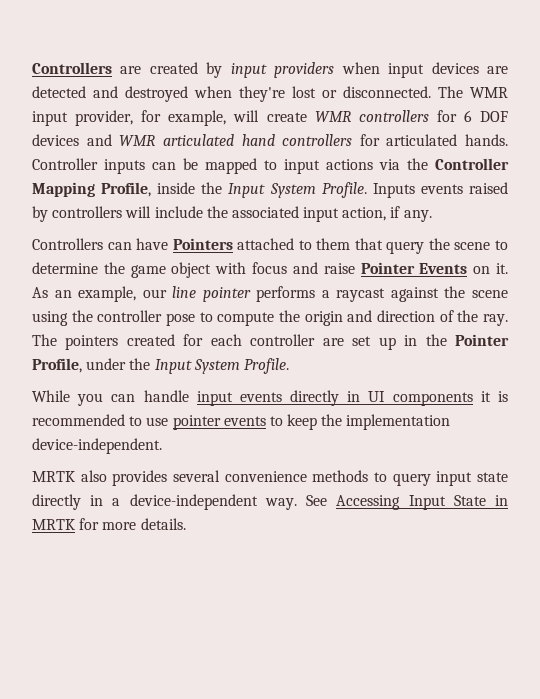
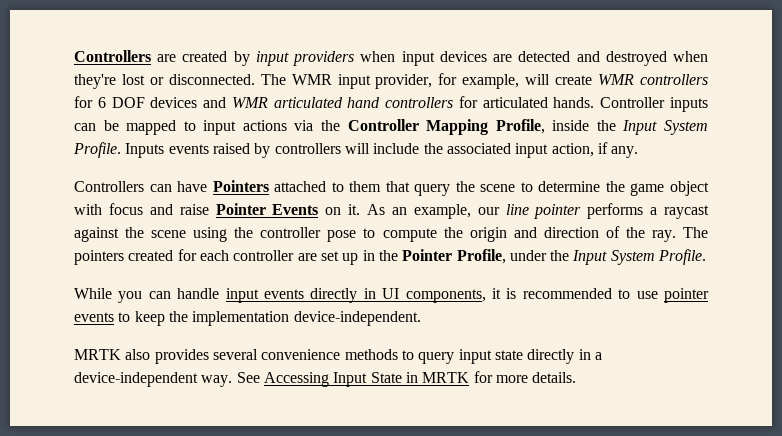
- While you can handle input events directly in UI components it is recommended to use pointer events to keep the implementation device-independent.
+ While you can handle input events directly in UI components, it is recommended to use pointer events to keep the implementation device-independent.

